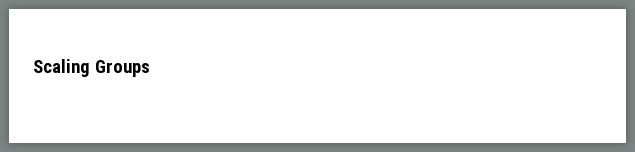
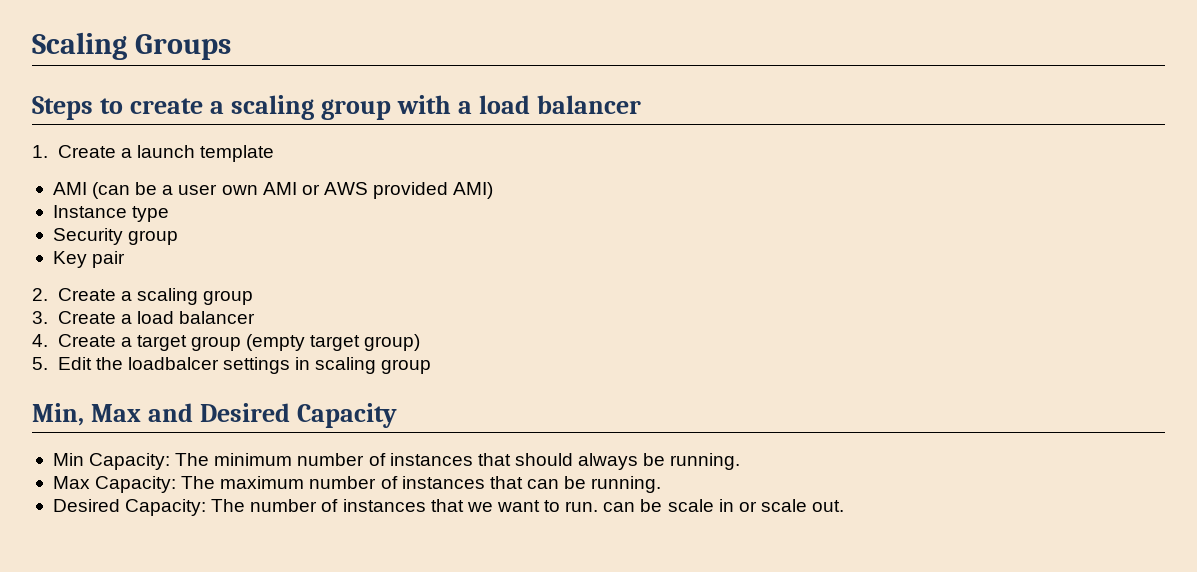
+ Steps to create a scaling group with a load balancer
+ 1. Create a launch template
+ AMI (can be a user own AMI or AWS provided AMI)
+ Instance type
+ Security group
+ Key pair
+ 2. Create a scaling group
+ 3. Create a load balancer
+ 4. Create a target group (empty target group)
+ 5. Edit the loadbalcer settings in scaling group
+ Min, Max and Desired Capacity
+ Min Capacity: The minimum number of instances that should always be running.
+ Max Capacity: The maximum number of instances that can be running.
+ Desired Capacity: The number of instances that we want to run. can be scale in or scale out.

